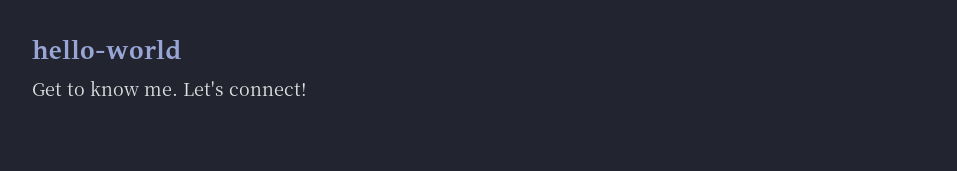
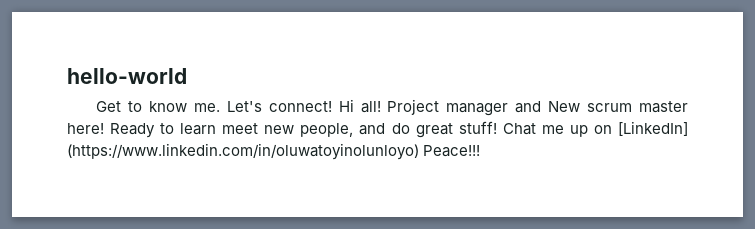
+ Hi all! Project manager and New scrum master here! Ready to learn meet new people, and do great stuff! Chat me up on [LinkedIn] (https://www.linkedin.com/in/oluwatoyinolunloyo) Peace!!!

